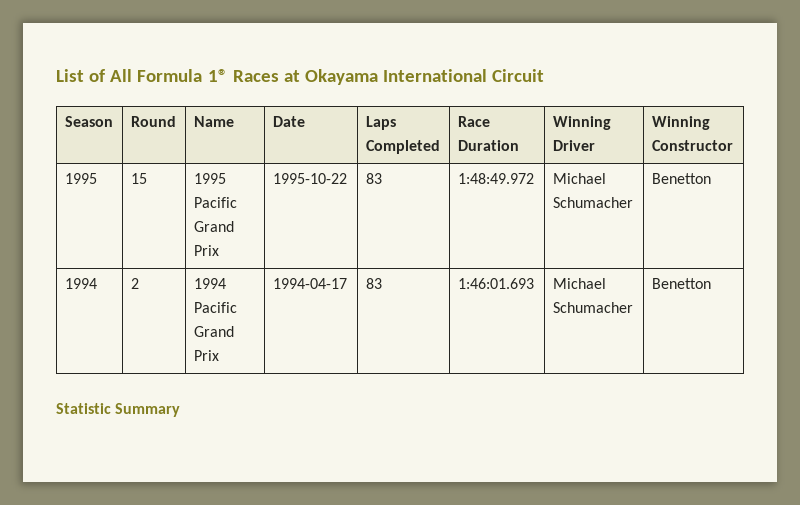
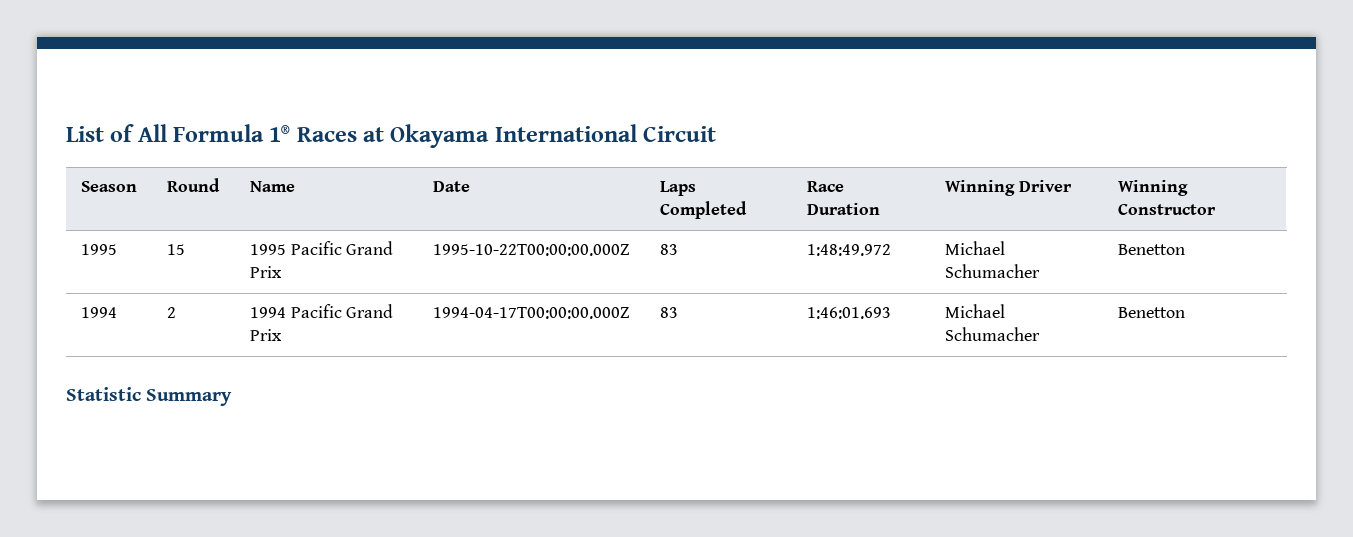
- 1995 | 15 | 1995 Pacific Grand Prix | 1995-10-22 | 83 | 1:48:49.972 | Michael Schumacher | Benetton
+ 1995 | 15 | 1995 Pacific Grand Prix | 1995-10-22T00:00:00.000Z | 83 | 1:48:49.972 | Michael Schumacher | Benetton
- 1994 | 2 | 1994 Pacific Grand Prix | 1994-04-17 | 83 | 1:46:01.693 | Michael Schumacher | Benetton
+ 1994 | 2 | 1994 Pacific Grand Prix | 1994-04-17T00:00:00.000Z | 83 | 1:46:01.693 | Michael Schumacher | Benetton

